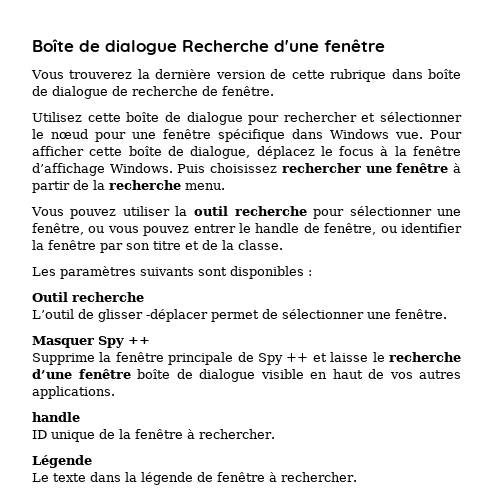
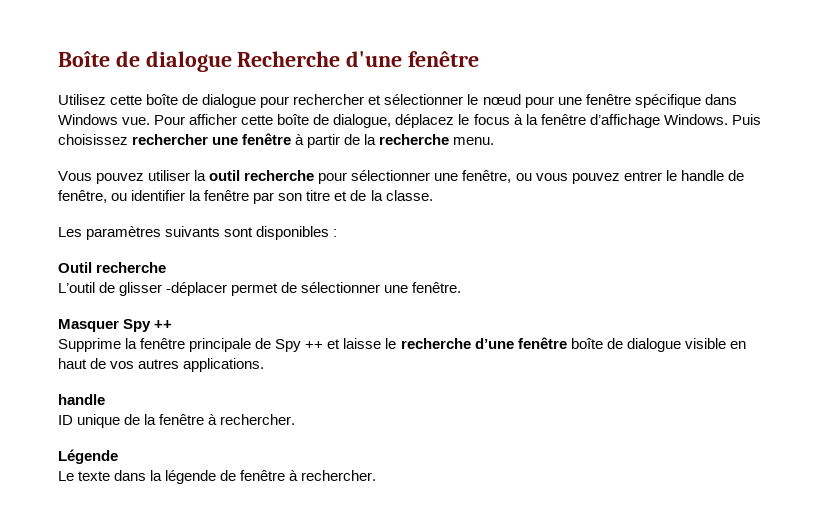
- Vous trouverez la dernière version de cette rubrique dans boîte de dialogue de recherche de fenêtre.

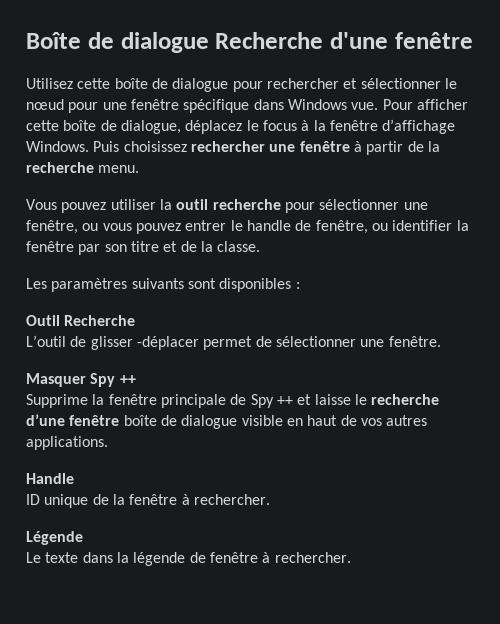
- Outil recherche
+ Outil Recherche
  Supprime la fenêtre principale de Spy ++ et laisse le recherche d’une fenêtre boîte de dialogue visible en haut de vos autres applications.
- handle
+ Handle

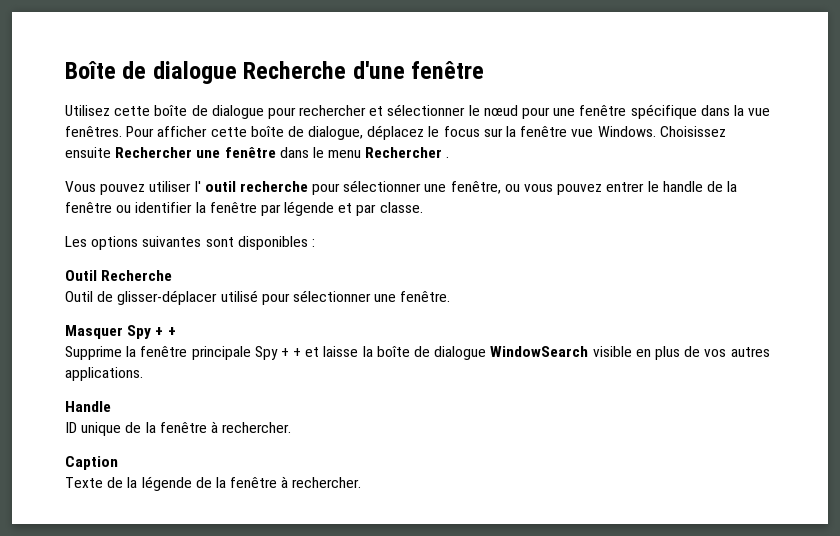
- Utilisez cette boîte de dialogue pour rechercher et sélectionner le nœud pour une fenêtre spécifique dans Windows vue.
+ Utilisez cette boîte de dialogue pour rechercher et sélectionner le nœud pour une fenêtre spécifique dans la vue fenêtres.
- Pour afficher cette boîte de dialogue, déplacez le focus à la fenêtre d’affichage Windows. Puis choisissez rechercher une fenêtre à partir de la recherche menu.
+ Pour afficher cette boîte de dialogue, déplacez le focus sur la fenêtre vue Windows. Choisissez ensuite Rechercher une fenêtre dans le menu Rechercher .
- Vous pouvez utiliser la outil recherche pour sélectionner une fenêtre, ou vous pouvez entrer le handle de fenêtre, ou identifier la fenêtre par son titre et de la classe.
+ Vous pouvez utiliser l' outil recherche pour sélectionner une fenêtre, ou vous pouvez entrer le handle de la fenêtre ou identifier la fenêtre par légende et par classe.
- Les paramètres suivants sont disponibles :
+ Les options suivantes sont disponibles :
- L’outil de glisser -déplacer permet de sélectionner une fenêtre.
+ Outil de glisser-déplacer utilisé pour sélectionner une fenêtre.
- Masquer Spy ++
+ Masquer Spy + +
- Supprime la fenêtre principale de Spy ++ et laisse le recherche d’une fenêtre boîte de dialogue visible en haut de vos autres applications.
+ Supprime la fenêtre principale Spy + + et laisse la boîte de dialogue WindowSearch visible en plus de vos autres applications.
- Légende
- Le texte dans la légende de fenêtre à rechercher.
+ Caption
+ Texte de la légende de la fenêtre à rechercher.

